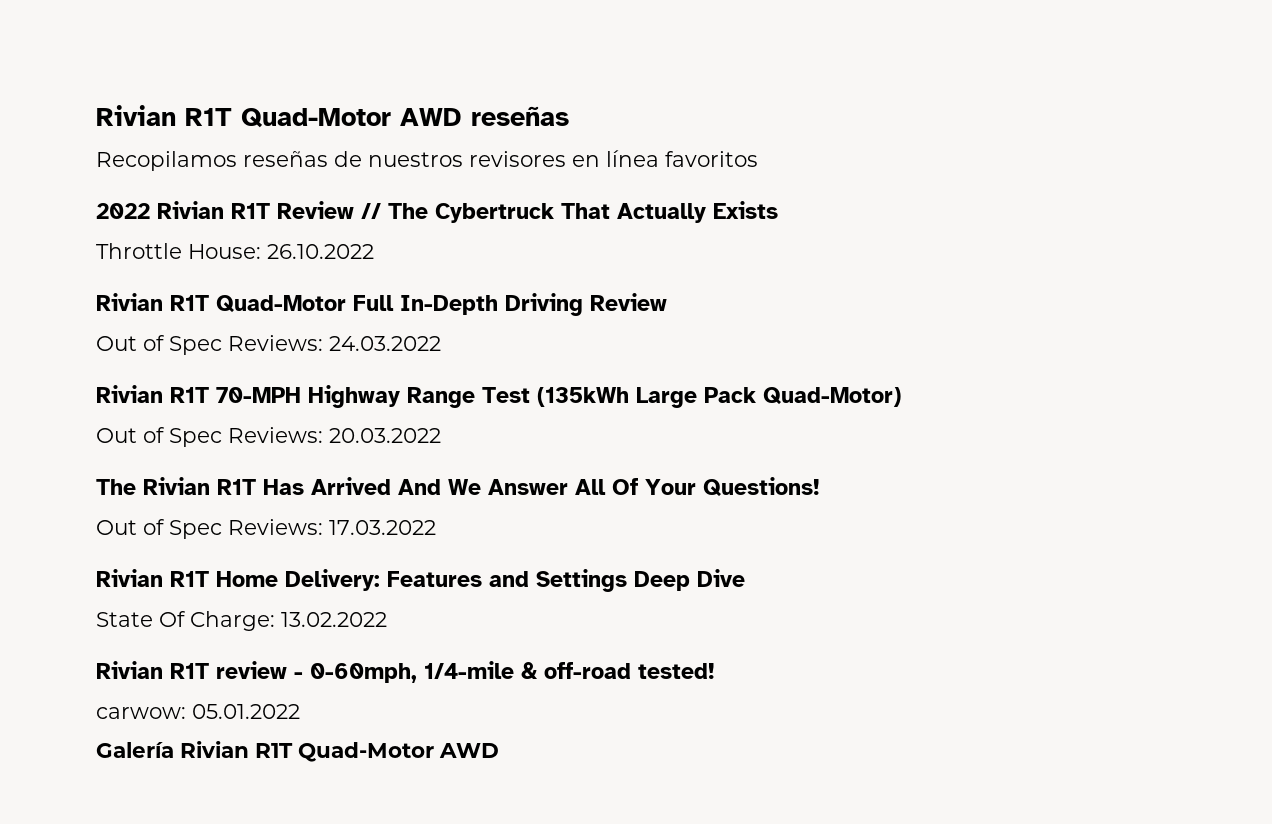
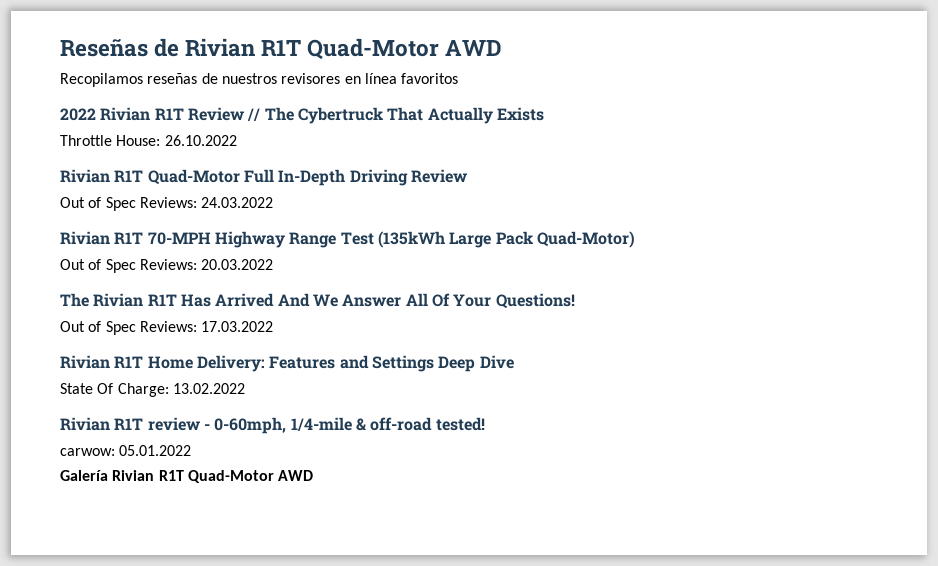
- Rivian R1T Quad-Motor AWD reseñas
+ Reseñas de Rivian R1T Quad-Motor AWD

